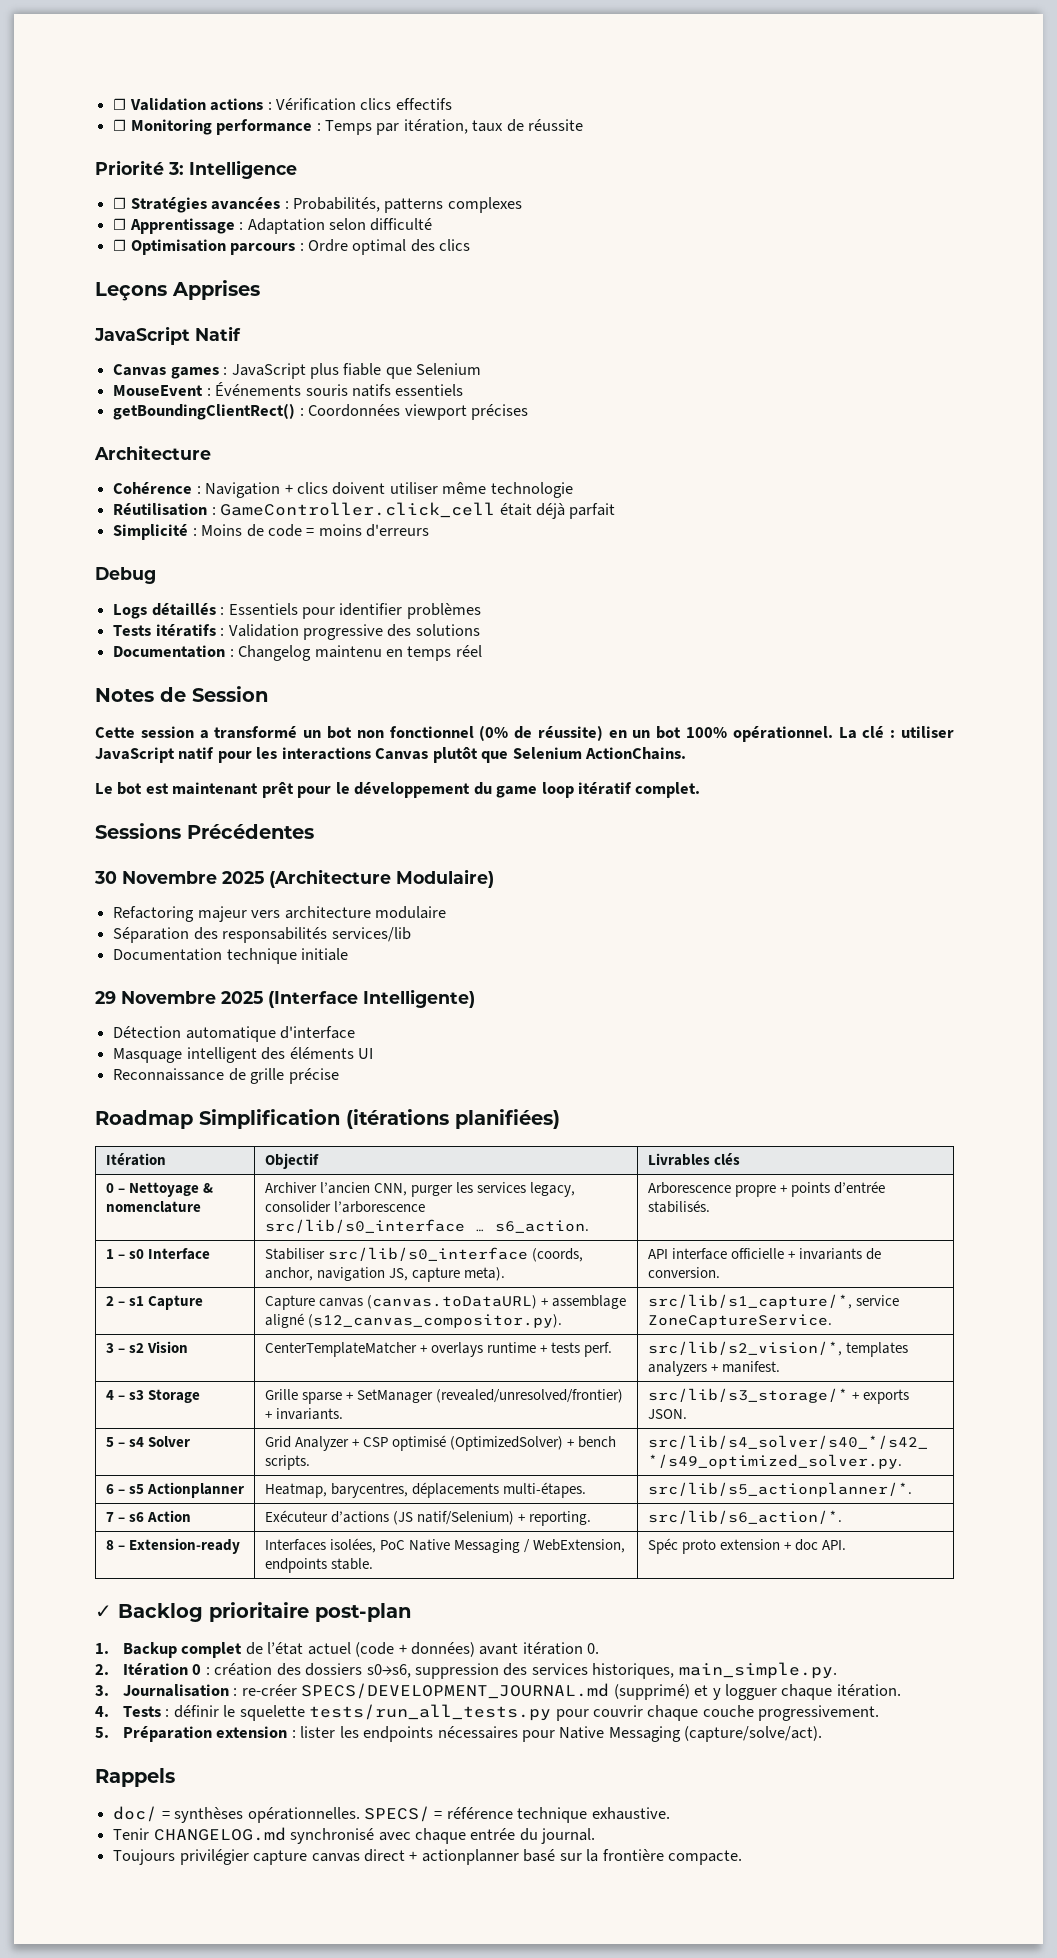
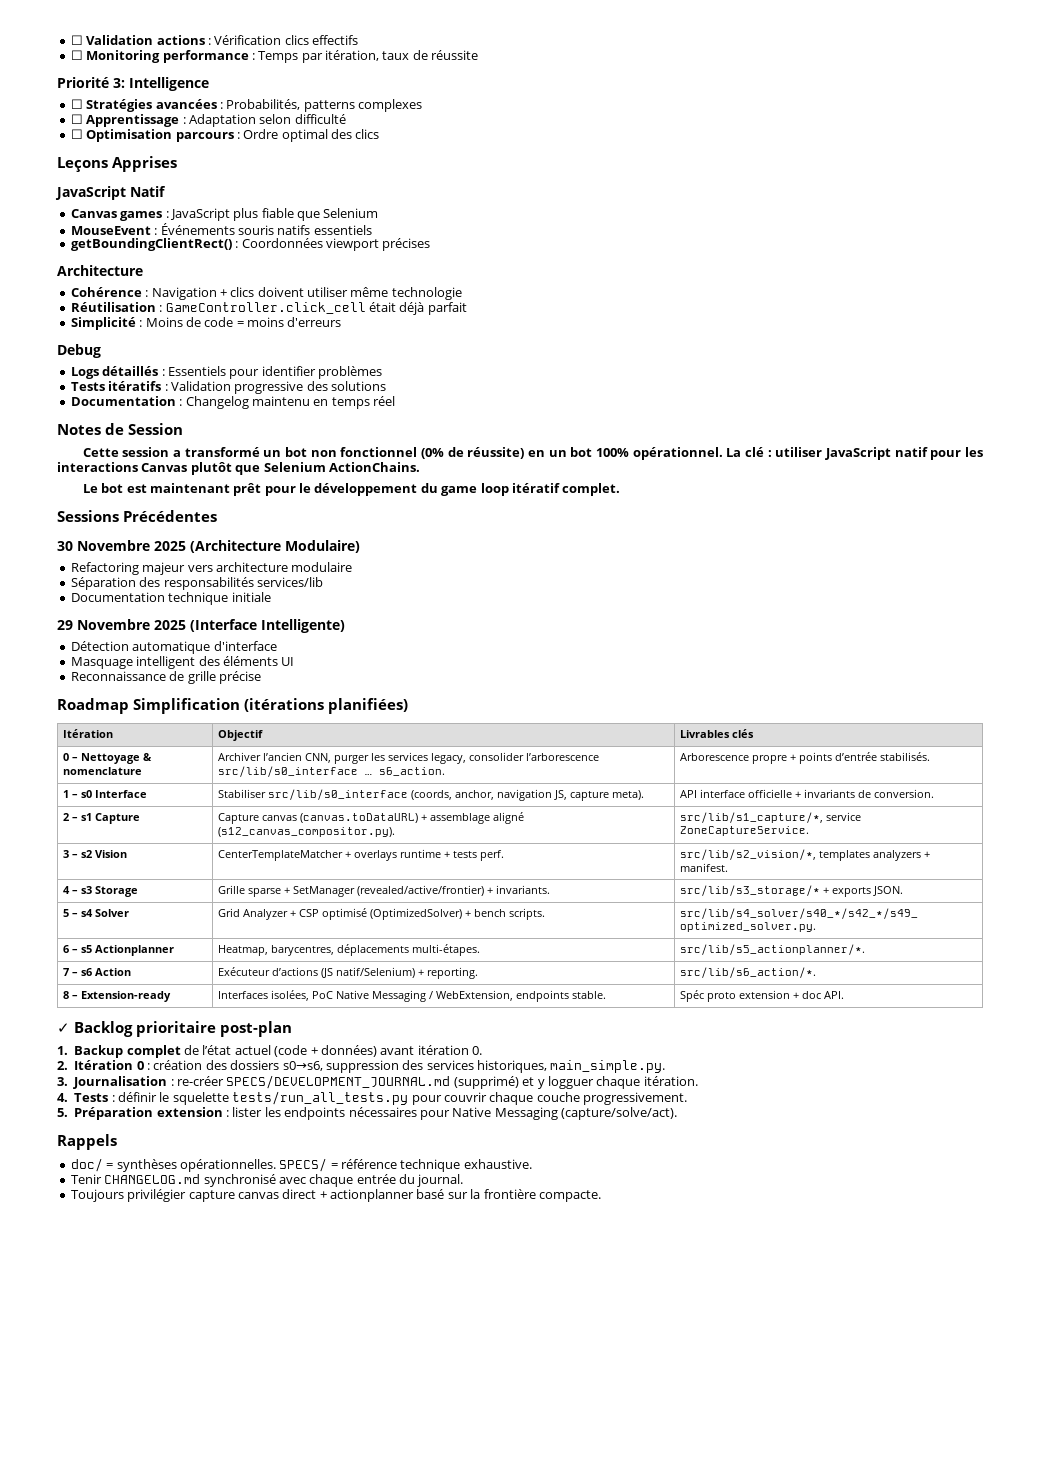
- 4 – s3 Storage | Grille sparse + SetManager (revealed/unresolved/frontier) + invariants. | src/lib/s3_storage/* + exports JSON.
+ 4 – s3 Storage | Grille sparse + SetManager (revealed/active/frontier) + invariants. | src/lib/s3_storage/* + exports JSON.

